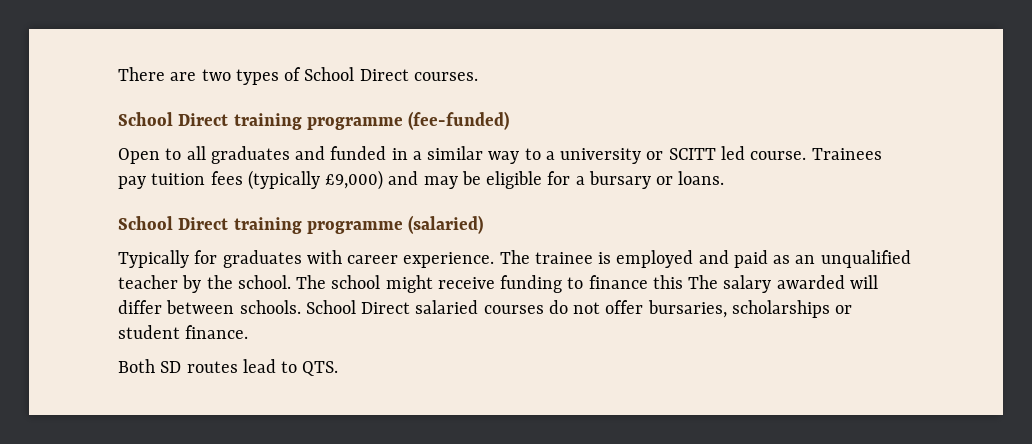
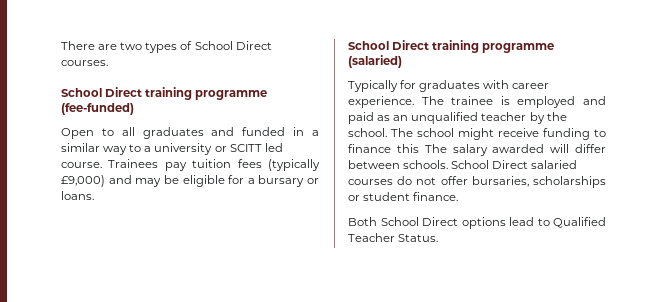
- Both SD routes lead to QTS.
+ Both School Direct options lead to Qualified Teacher Status.

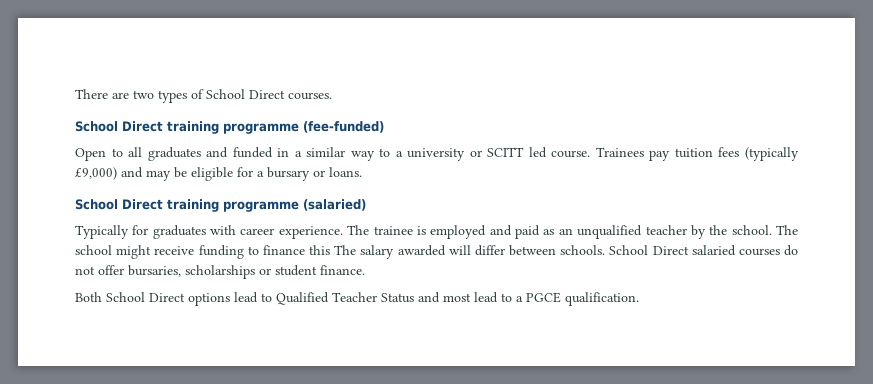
- Both School Direct options lead to Qualified Teacher Status.
+ Both School Direct options lead to Qualified Teacher Status and most lead to a PGCE qualification.

